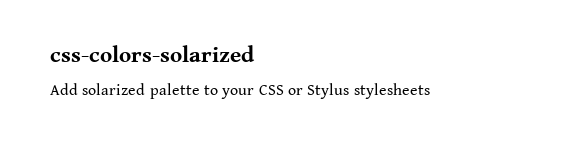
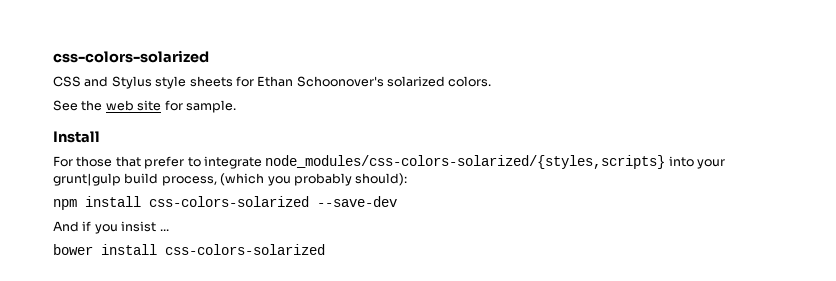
- Add solarized palette to your CSS or Stylus stylesheets
+ CSS and Stylus style sheets for Ethan Schoonover's solarized colors.
+ See the web site for sample.
+ Install
+ For those that prefer to integrate node_modules/css-colors-solarized/{styles,scripts} into your grunt|gulp build process, (which you probably should):
+ npm install css-colors-solarized --save-dev
+ And if you insist ...
+ bower install css-colors-solarized

